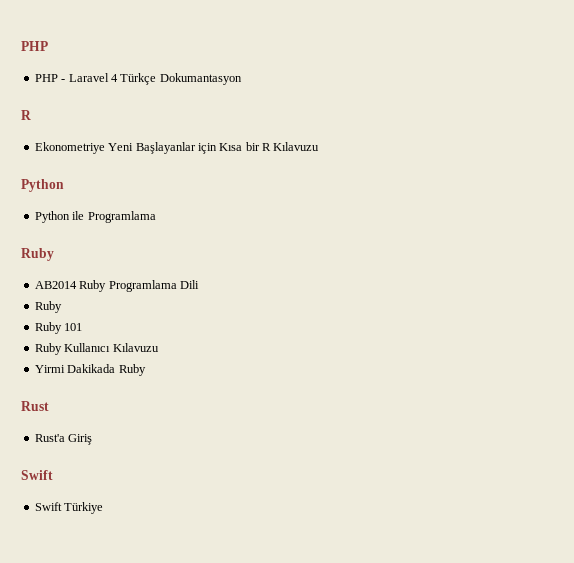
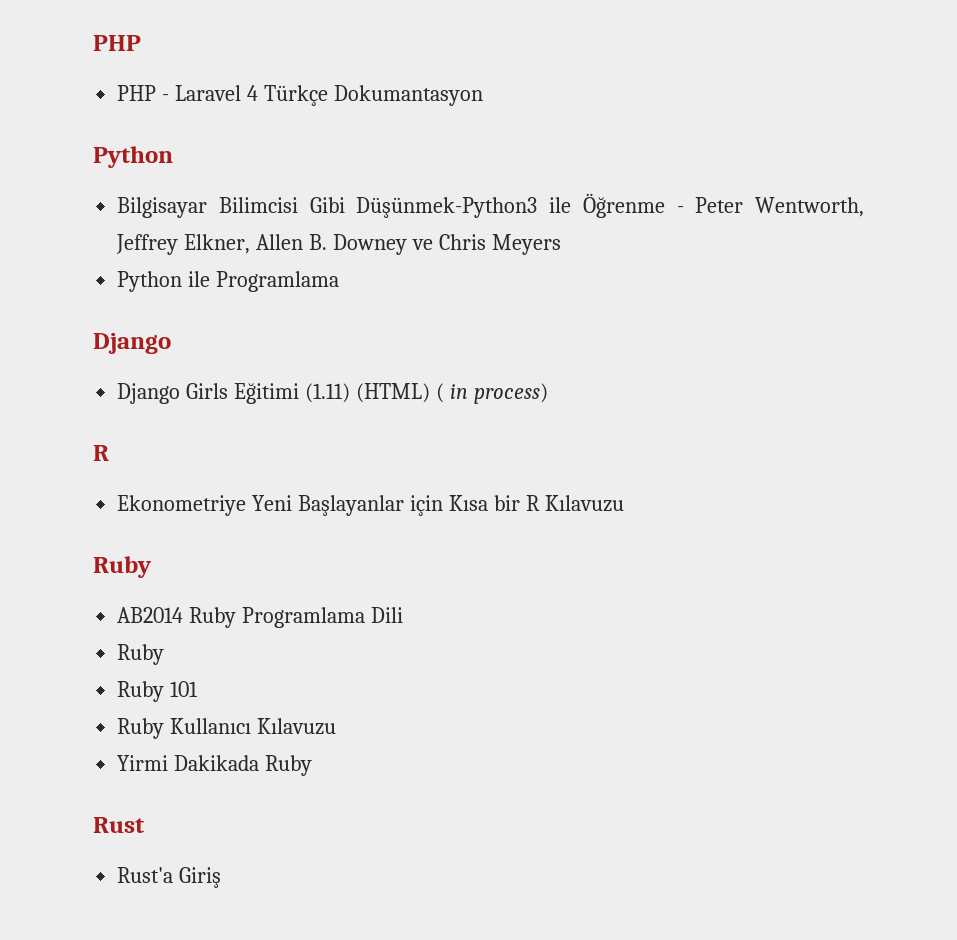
  PHP - Laravel 4 Türkçe Dokumantasyon
+ Python
+ Bilgisayar Bilimcisi Gibi Düşünmek-Python3 ile Öğrenme - Peter Wentworth, Jeffrey Elkner, Allen B. Downey ve Chris Meyers
+ Python ile Programlama
+ Django
+ Django Girls Eğitimi (1.11) (HTML) ( in process)
  Ekonometriye Yeni Başlayanlar için Kısa bir R Kılavuzu
- Python
- Python ile Programlama
  Rust'a Giriş
- Swift
- Swift Türkiye

